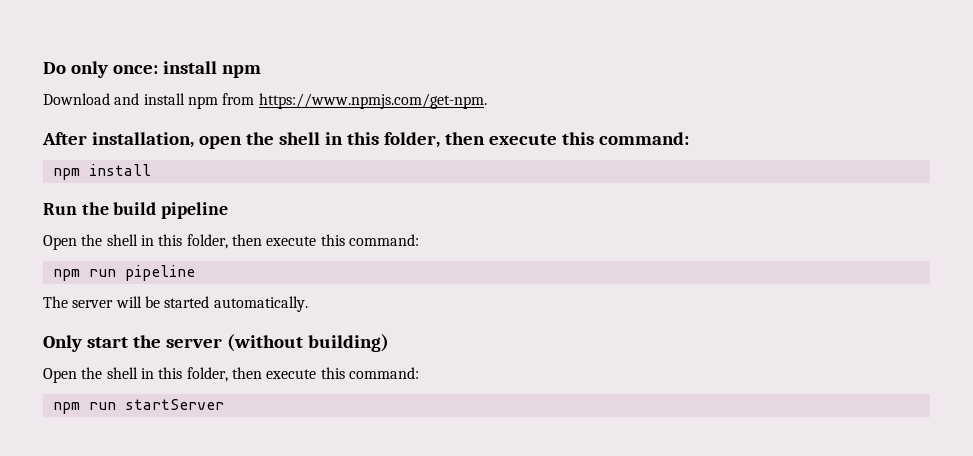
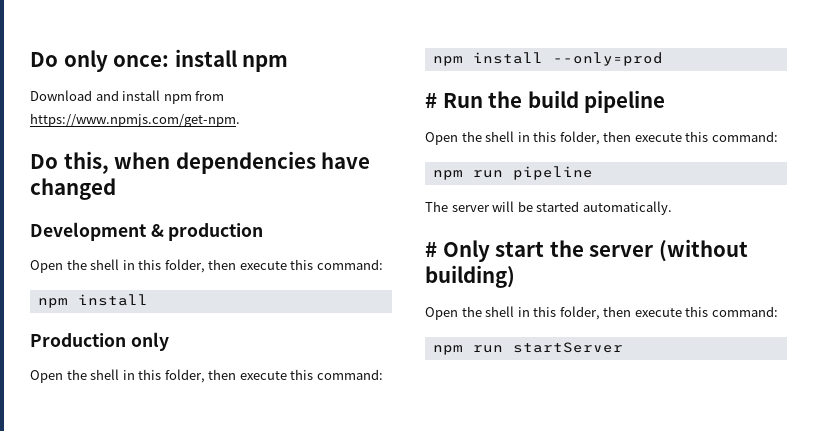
- After installation, open the shell in this folder, then execute this command:
+ Do this, when dependencies have changed
+ Development & production
+ Open the shell in this folder, then execute this command:
- Run the build pipeline
+ Production only
+ Open the shell in this folder, then execute this command:
+ npm install --only=prod
+ # Run the build pipeline
- Only start the server (without building)
+ # Only start the server (without building)

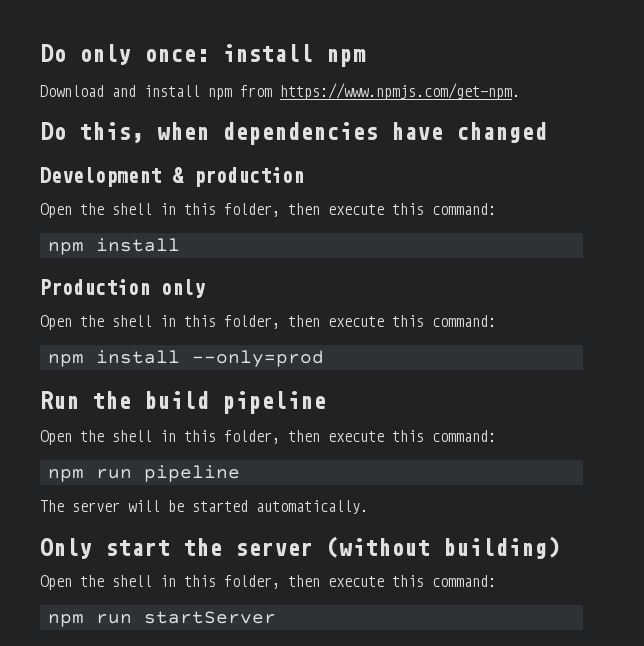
- # Run the build pipeline
+ Run the build pipeline
- # Only start the server (without building)
+ Only start the server (without building)

